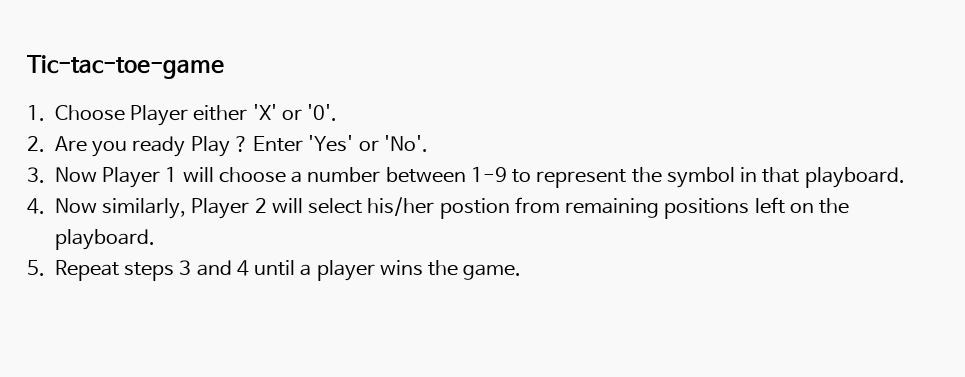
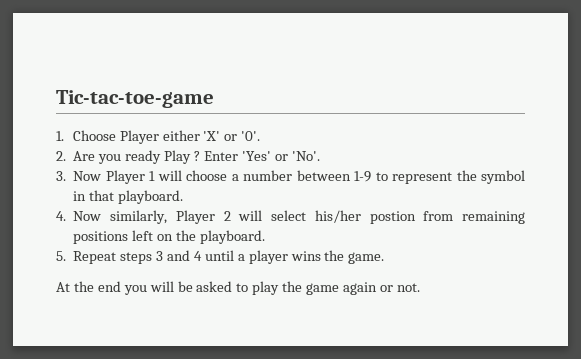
+ At the end you will be asked to play the game again or not.

